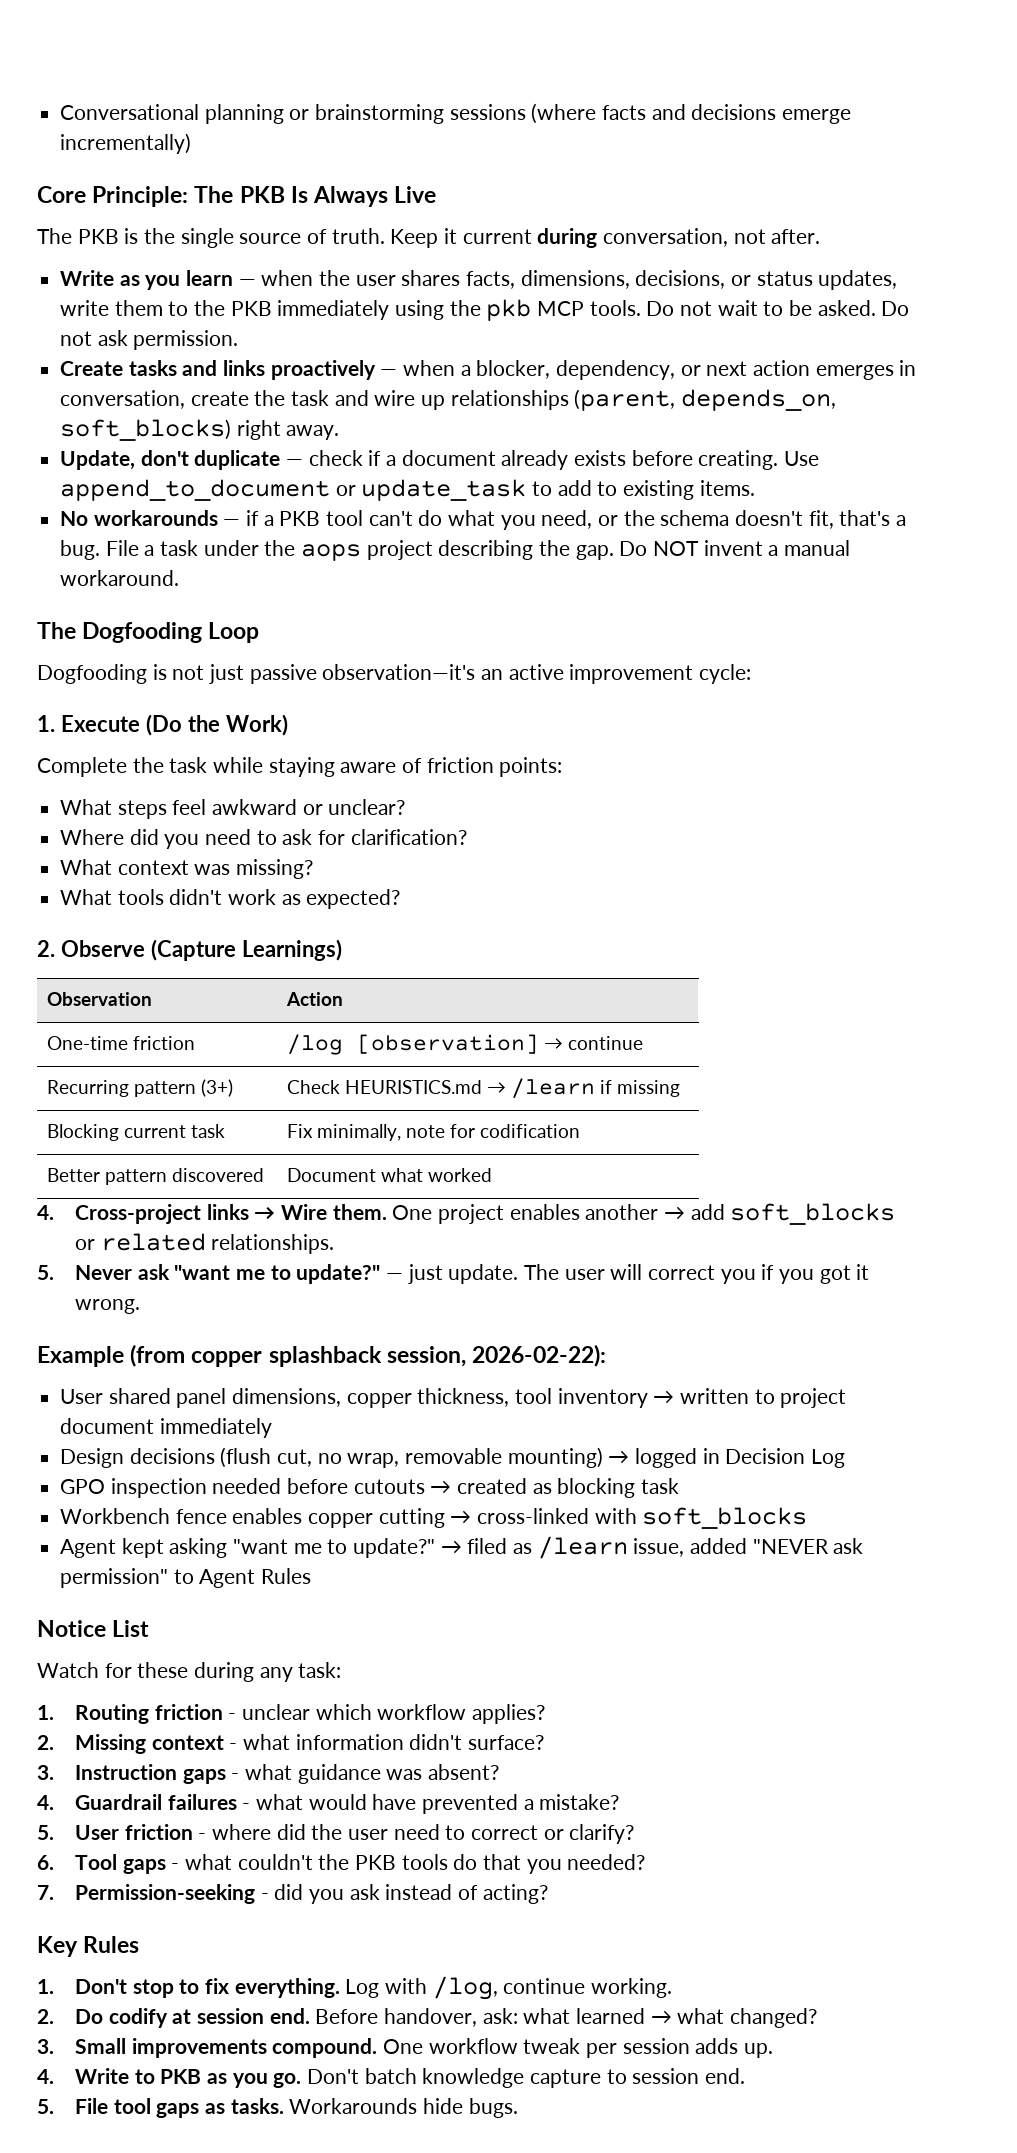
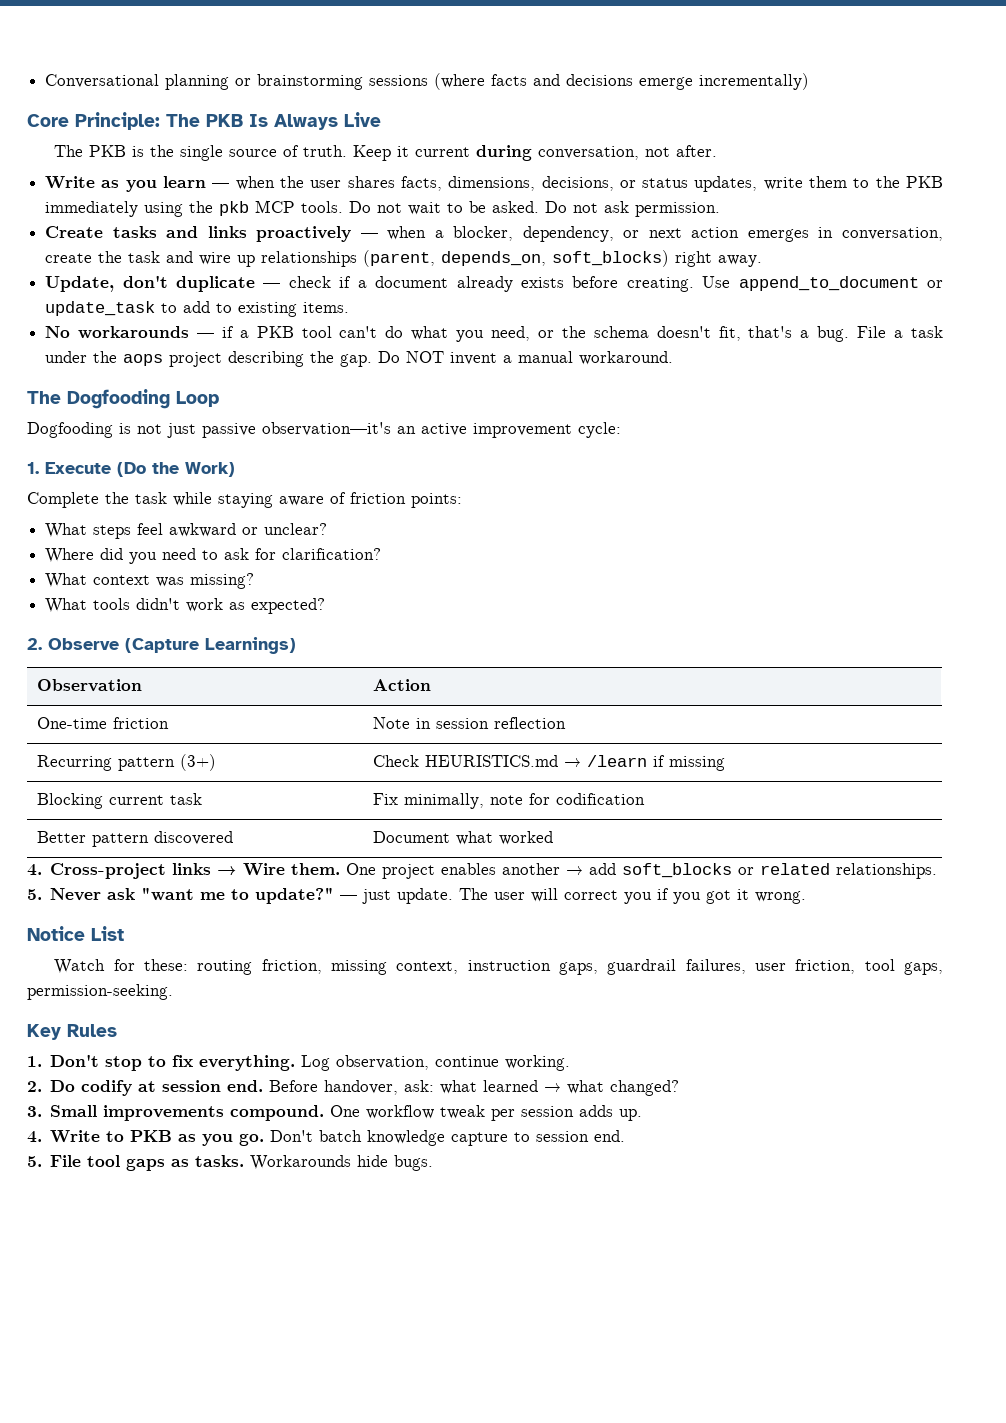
- One-time friction | /log [observation] → continue
+ One-time friction | Note in session reflection
- Example (from copper splashback session, 2026-02-22):
- User shared panel dimensions, copper thickness, tool inventory → written to project document immediately
- Design decisions (flush cut, no wrap, removable mounting) → logged in Decision Log
- GPO inspection needed before cutouts → created as blocking task
- Workbench fence enables copper cutting → cross-linked with soft_blocks
- Agent kept asking "want me to update?" → filed as /learn issue, added "NEVER ask permission" to Agent Rules
  Notice List
- Watch for these during any task:
- 1. Routing friction - unclear which workflow applies?
- 2. Missing context - what information didn't surface?
- 3. Instruction gaps - what guidance was absent?
- 4. Guardrail failures - what would have prevented a mistake?
- 5. User friction - where did the user need to correct or clarify?
- 6. Tool gaps - what couldn't the PKB tools do that you needed?
- 7. Permission-seeking - did you ask instead of acting?
+ Watch for these: routing friction, missing context, instruction gaps, guardrail failures, user friction, tool gaps, permission-seeking.
- Log with /log, continue working.
+ Log observation, continue working.

